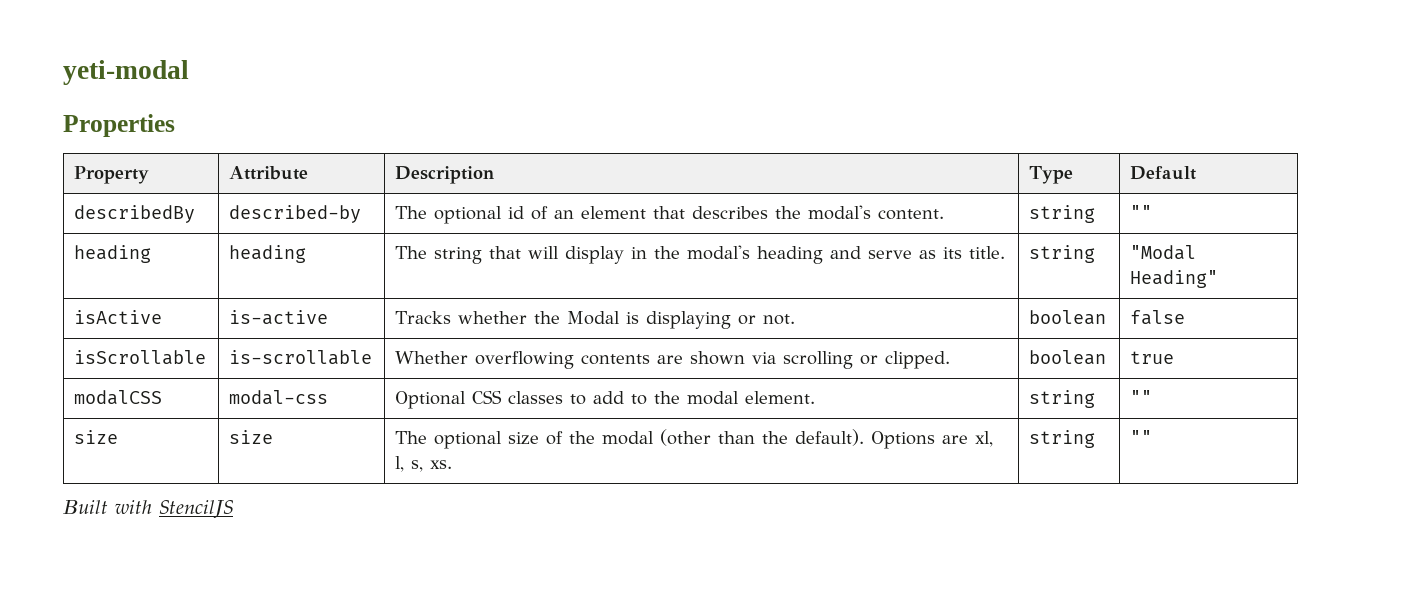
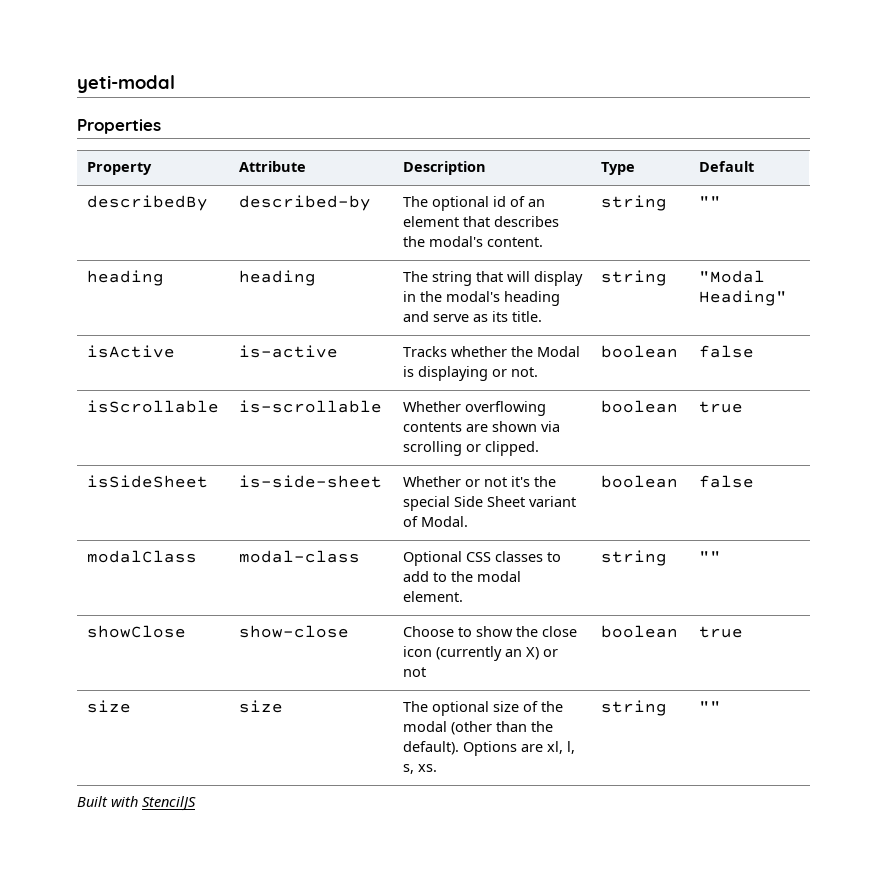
- modalCSS | modal-css | Optional CSS classes to add to the modal element. | string | ""
+ isSideSheet | is-side-sheet | Whether or not it's the special Side Sheet variant of Modal. | boolean | false
+ modalClass | modal-class | Optional CSS classes to add to the modal element. | string | ""
+ showClose | show-close | Choose to show the close icon (currently an X) or not | boolean | true

